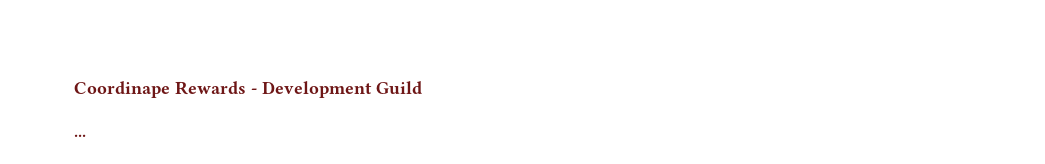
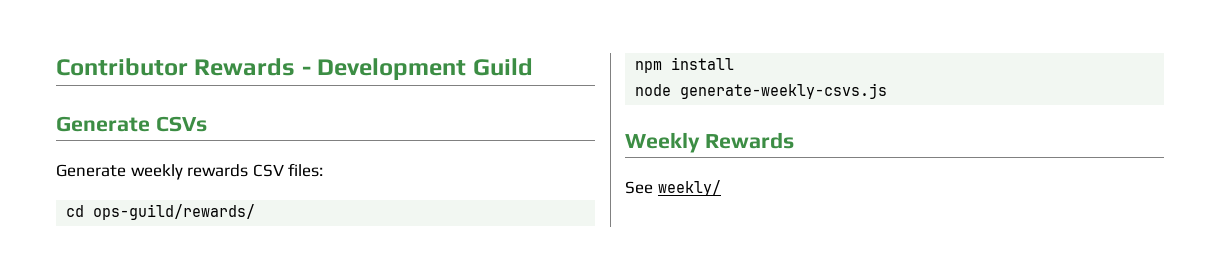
- Coordinape Rewards - Development Guild
+ Contributor Rewards - Development Guild
- ...
+ Generate CSVs
+ Generate weekly rewards CSV files:
+ cd ops-guild/rewards/
+ npm install
+ node generate-weekly-csvs.js
+ Weekly Rewards
+ See weekly/

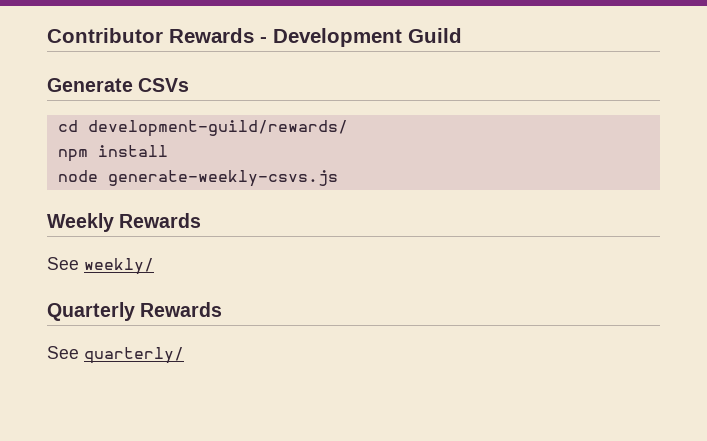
- Generate weekly rewards CSV files:
- cd ops-guild/rewards/
+ cd development-guild/rewards/
+ Quarterly Rewards
+ See quarterly/

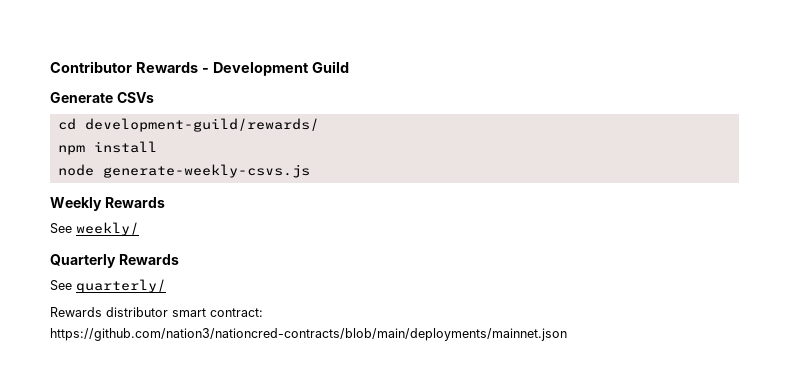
+ Rewards distributor smart contract: https://github.com/nation3/nationcred-contracts/blob/main/deployments/mainnet.json

